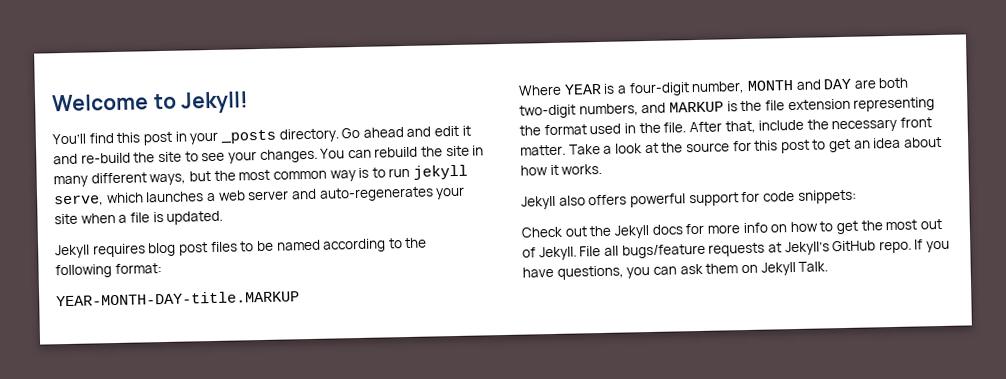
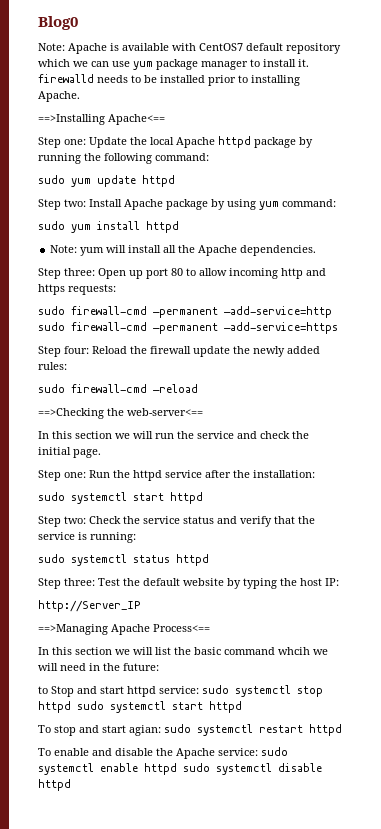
- Welcome to Jekyll!
- You’ll find this post in your _posts directory. Go ahead and edit it and re-build the site to see your changes. You can rebuild the site in many different ways, but the most common way is to run jekyll serve, which launches a web server and auto-regenerates your site when a file is updated.
- Jekyll requires blog post files to be named according to the following format:
- YEAR-MONTH-DAY-title.MARKUP
- Where YEAR is a four-digit number, MONTH and DAY are both two-digit numbers, and MARKUP is the file extension representing the format used in the file. After that, include the necessary front matter. Take a look at the source for this post to get an idea about how it works.
- Jekyll also offers powerful support for code snippets:
- Check out the Jekyll docs for more info on how to get the most out of Jekyll. File all bugs/feature requests at Jekyll’s GitHub repo. If you have questions, you can ask them on Jekyll Talk.
+ Blog0
+ Note: Apache is available with CentOS7 default repository which we can use yum package manager to install it. firewalld needs to be installed prior to installing Apache.
+ ==>Installing Apache<==
+ Step one: Update the local Apache httpd package by running the following command:
+ sudo yum update httpd
+ Step two: Install Apache package by using yum command:
+ sudo yum install httpd
+ Note: yum will install all the Apache dependencies.
+ Step three: Open up port 80 to allow incoming http and https requests:
+ sudo firewall-cmd —permanent —add-service=http sudo firewall-cmd —permanent —add-service=https
+ Step four: Reload the firewall update the newly added rules:
+ sudo firewall-cmd —reload
+ ==>Checking the web-server<==
+ In this section we will run the service and check the initial page.
+ Step one: Run the httpd service after the installation:
+ sudo systemctl start httpd
+ Step two: Check the service status and verify that the service is running:
+ sudo systemctl status httpd
+ Step three: Test the default website by typing the host IP:
+ http://Server_IP
+ ==>Managing Apache Process<==
+ In this section we will list the basic command whcih we will need in the future:
+ to Stop and start httpd service: sudo systemctl stop httpd sudo systemctl start httpd
+ To stop and start agian: sudo systemctl restart httpd
+ To enable and disable the Apache service: sudo systemctl enable httpd sudo systemctl disable httpd

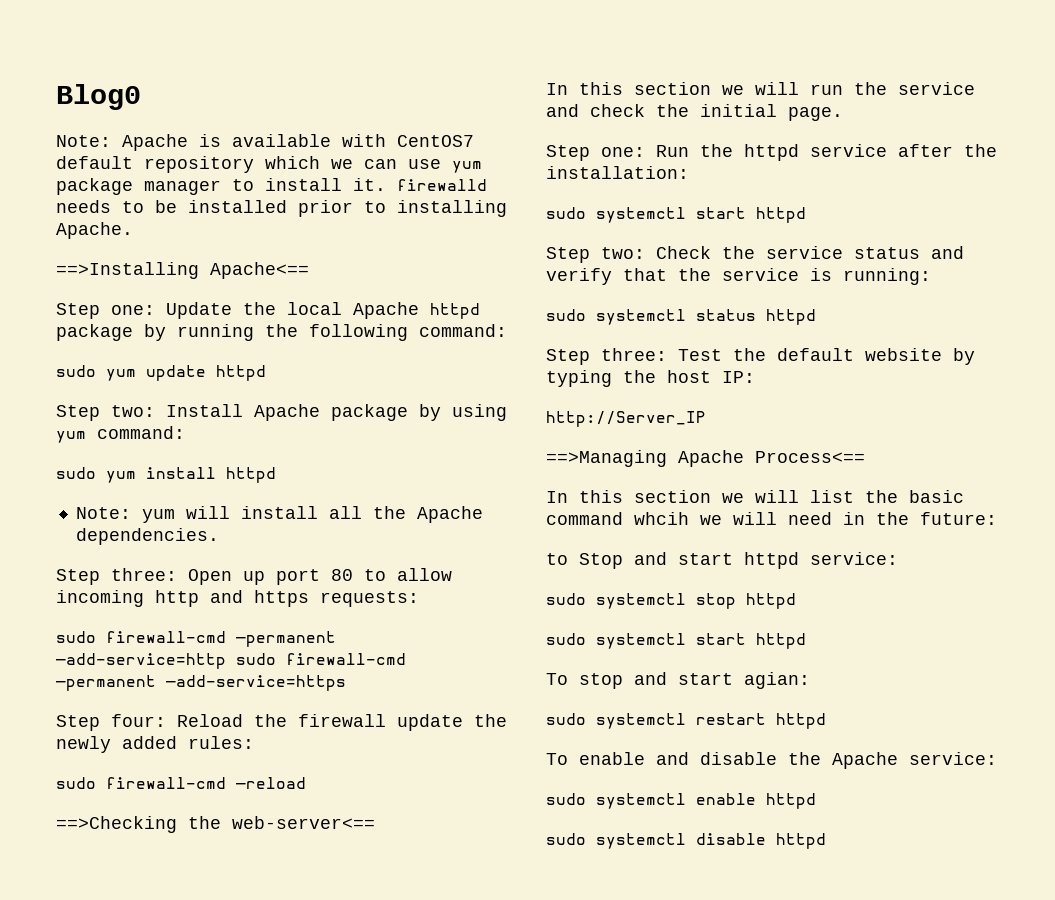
- to Stop and start httpd service: sudo systemctl stop httpd sudo systemctl start httpd
+ to Stop and start httpd service:
+ sudo systemctl stop httpd
+ sudo systemctl start httpd
- To stop and start agian: sudo systemctl restart httpd
+ To stop and start agian:
+ sudo systemctl restart httpd
- To enable and disable the Apache service: sudo systemctl enable httpd sudo systemctl disable httpd
+ To enable and disable the Apache service:
+ sudo systemctl enable httpd
+ sudo systemctl disable httpd

